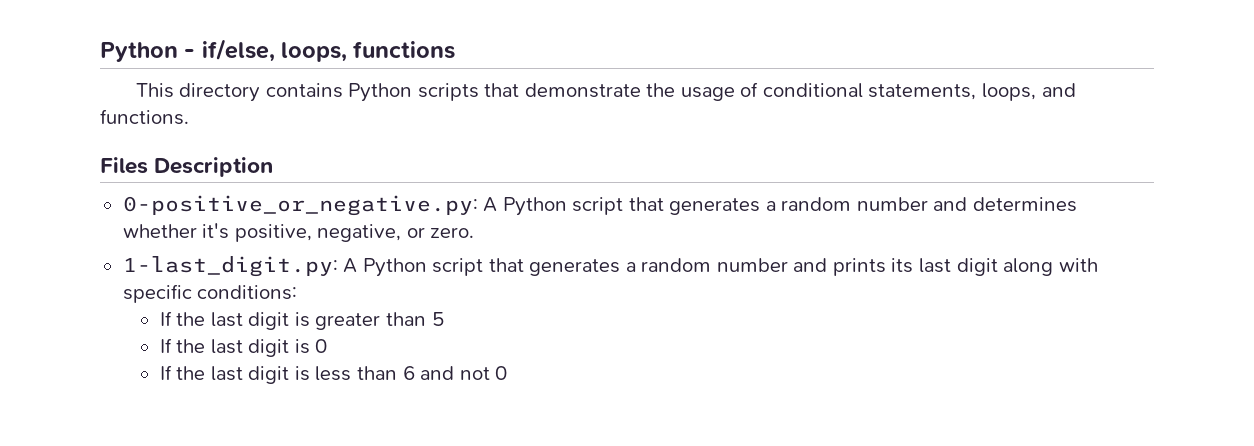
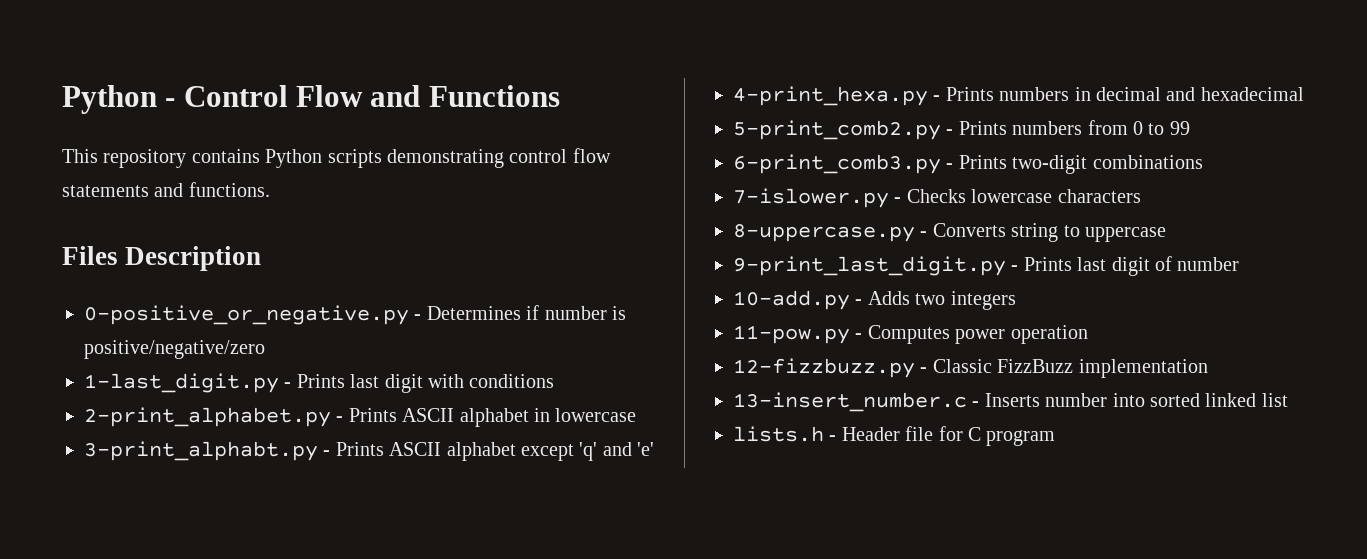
- Python - if/else, loops, functions
+ Python - Control Flow and Functions
- This directory contains Python scripts that demonstrate the usage of conditional statements, loops, and functions.
+ This repository contains Python scripts demonstrating control flow statements and functions.
  Files Description
- 0-positive_or_negative.py: A Python script that generates a random number and determines whether it's positive, negative, or zero.
- 1-last_digit.py: A Python script that generates a random number and prints its last digit along with specific conditions:
- If the last digit is greater than 5
- If the last digit is 0
- If the last digit is less than 6 and not 0
+ 0-positive_or_negative.py - Determines if number is positive/negative/zero
+ 1-last_digit.py - Prints last digit with conditions
+ 2-print_alphabet.py - Prints ASCII alphabet in lowercase
+ 3-print_alphabt.py - Prints ASCII alphabet except 'q' and 'e'
+ 4-print_hexa.py - Prints numbers in decimal and hexadecimal
+ 5-print_comb2.py - Prints numbers from 0 to 99
+ 6-print_comb3.py - Prints two-digit combinations
+ 7-islower.py - Checks lowercase characters
+ 8-uppercase.py - Converts string to uppercase
+ 9-print_last_digit.py - Prints last digit of number
+ 10-add.py - Adds two integers
+ 11-pow.py - Computes power operation
+ 12-fizzbuzz.py - Classic FizzBuzz implementation
+ 13-insert_number.c - Inserts number into sorted linked list
+ lists.h - Header file for C program

